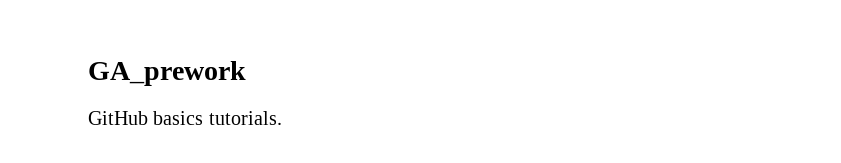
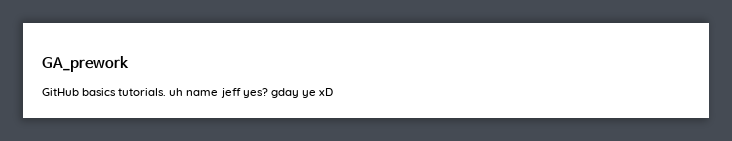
- GitHub basics tutorials.
+ GitHub basics tutorials. uh name jeff yes? gday ye xD

